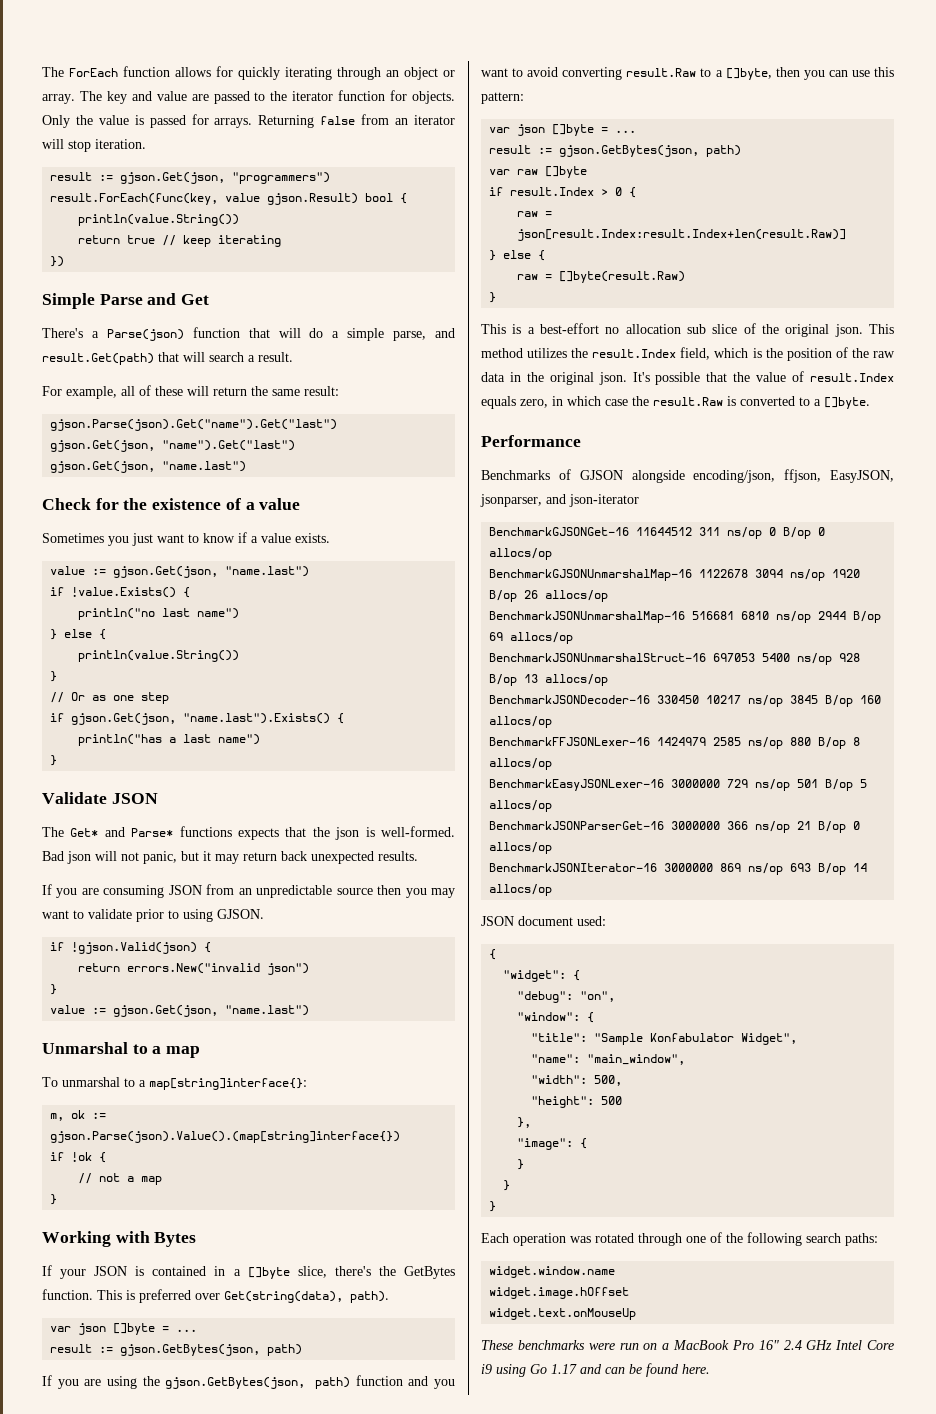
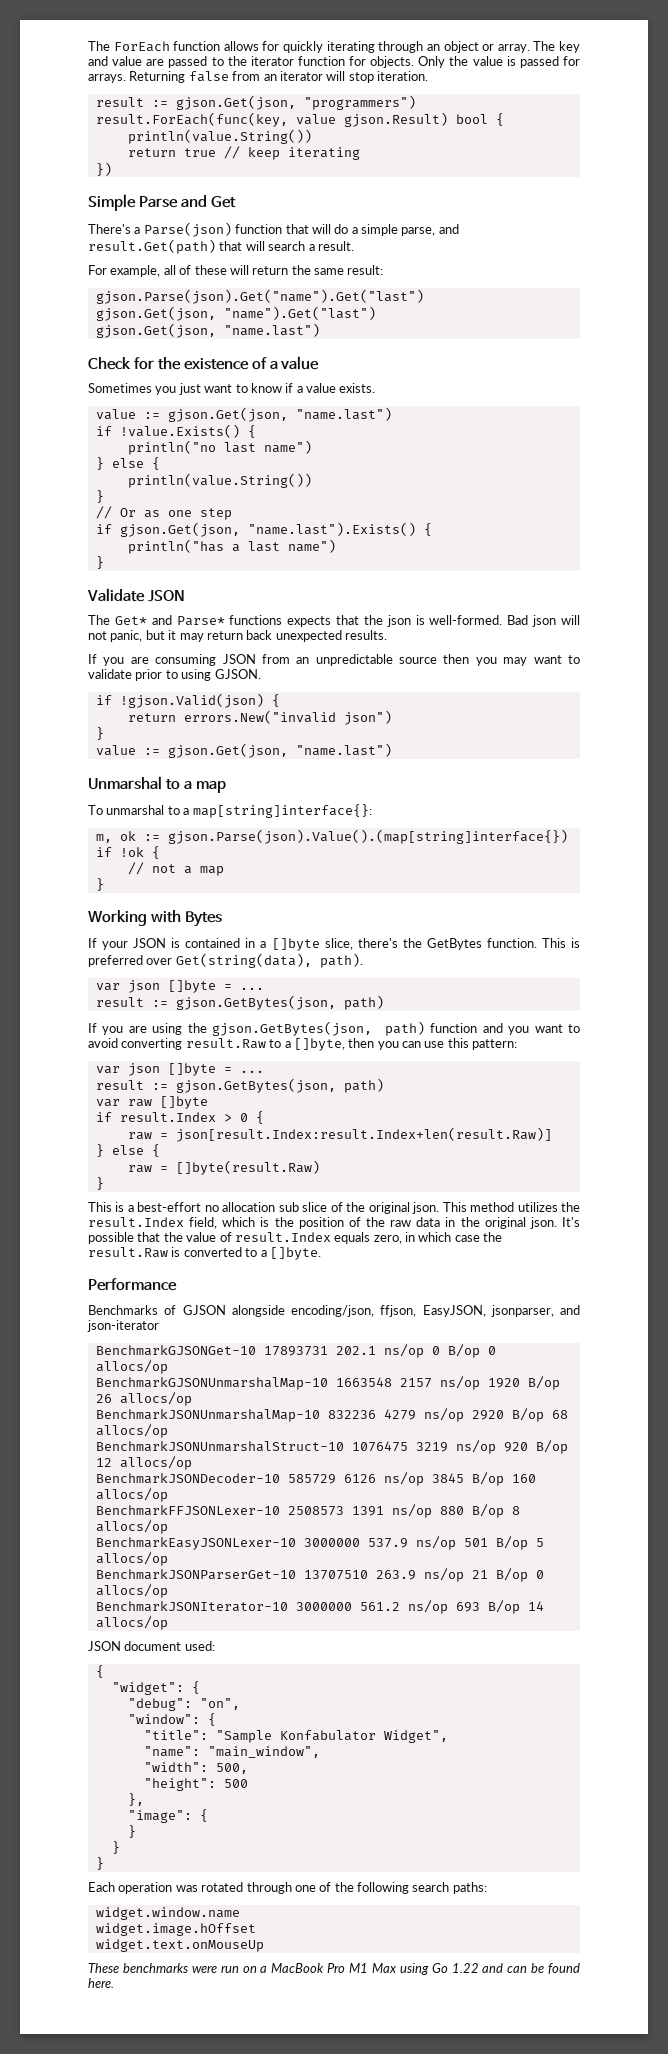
- BenchmarkGJSONGet-16 11644512 311 ns/op 0 B/op 0 allocs/op
+ BenchmarkGJSONGet-10 17893731 202.1 ns/op 0 B/op 0 allocs/op
- BenchmarkGJSONUnmarshalMap-16 1122678 3094 ns/op 1920 B/op 26 allocs/op
+ BenchmarkGJSONUnmarshalMap-10 1663548 2157 ns/op 1920 B/op 26 allocs/op
- BenchmarkJSONUnmarshalMap-16 516681 6810 ns/op 2944 B/op 69 allocs/op
- BenchmarkJSONUnmarshalStruct-16 697053 5400 ns/op 928 B/op 13 allocs/op
- BenchmarkJSONDecoder-16 330450 10217 ns/op 3845 B/op 160 allocs/op
+ BenchmarkJSONUnmarshalMap-10 832236 4279 ns/op 2920 B/op 68 allocs/op
+ BenchmarkJSONUnmarshalStruct-10 1076475 3219 ns/op 920 B/op 12 allocs/op
+ BenchmarkJSONDecoder-10 585729 6126 ns/op 3845 B/op 160 allocs/op
- BenchmarkFFJSONLexer-16 1424979 2585 ns/op 880 B/op 8 allocs/op
+ BenchmarkFFJSONLexer-10 2508573 1391 ns/op 880 B/op 8 allocs/op
- BenchmarkEasyJSONLexer-16 3000000 729 ns/op 501 B/op 5 allocs/op
+ BenchmarkEasyJSONLexer-10 3000000 537.9 ns/op 501 B/op 5 allocs/op
- BenchmarkJSONParserGet-16 3000000 366 ns/op 21 B/op 0 allocs/op
+ BenchmarkJSONParserGet-10 13707510 263.9 ns/op 21 B/op 0 allocs/op
- BenchmarkJSONIterator-16 3000000 869 ns/op 693 B/op 14 allocs/op
+ BenchmarkJSONIterator-10 3000000 561.2 ns/op 693 B/op 14 allocs/op
- These benchmarks were run on a MacBook Pro 16" 2.4 GHz Intel Core i9 using Go 1.17 and can be found here.
+ These benchmarks were run on a MacBook Pro M1 Max using Go 1.22 and can be found here.

